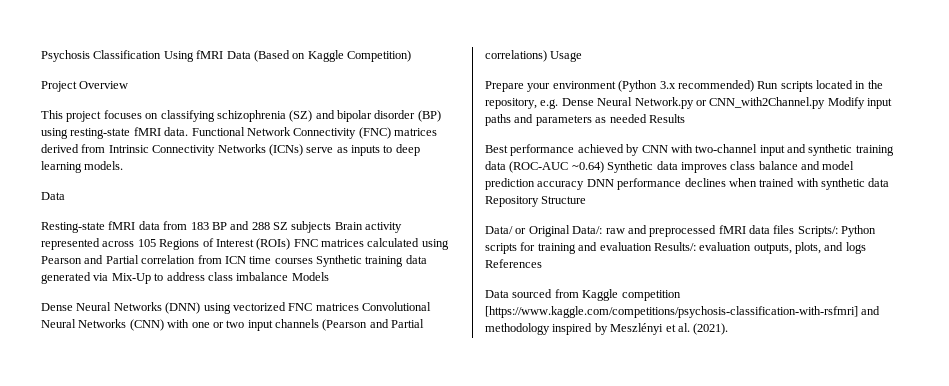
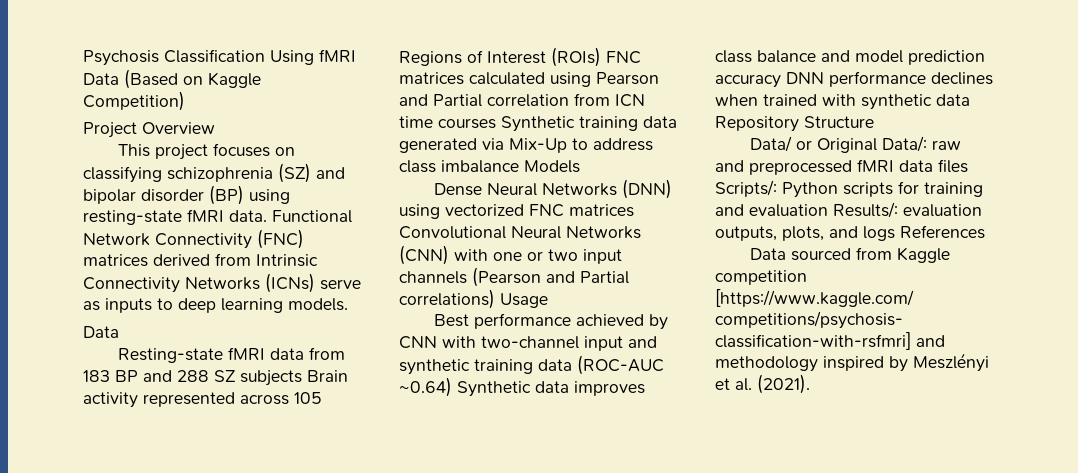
- Prepare your environment (Python 3.x recommended) Run scripts located in the repository, e.g. Dense Neural Network.py or CNN_with2Channel.py Modify input paths and parameters as needed Results

